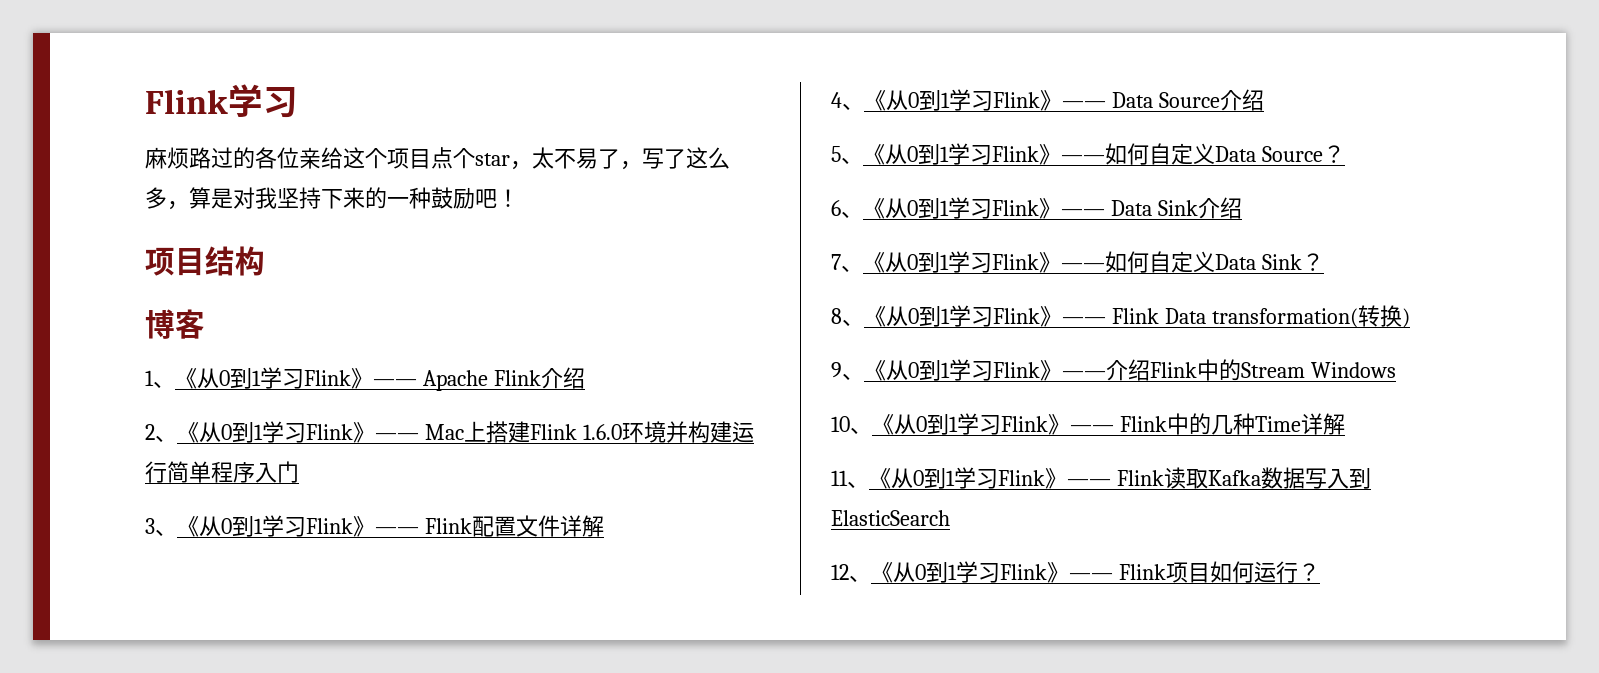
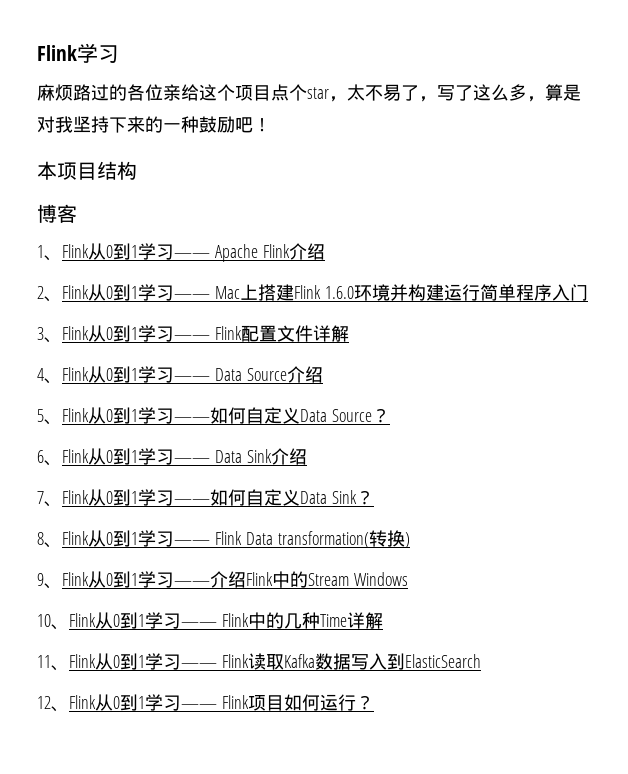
- 项目结构
+ 本项目结构
- 1、《从0到1学习Flink》—— Apache Flink介绍
+ 1、Flink从0到1学习—— Apache Flink介绍
- 2、《从0到1学习Flink》—— Mac上搭建Flink 1.6.0环境并构建运行简单程序入门
+ 2、Flink从0到1学习—— Mac上搭建Flink 1.6.0环境并构建运行简单程序入门
- 3、《从0到1学习Flink》—— Flink配置文件详解
+ 3、Flink从0到1学习—— Flink配置文件详解
- 4、《从0到1学习Flink》—— Data Source介绍
+ 4、Flink从0到1学习—— Data Source介绍
- 5、《从0到1学习Flink》——如何自定义Data Source？
+ 5、Flink从0到1学习——如何自定义Data Source？
- 6、《从0到1学习Flink》—— Data Sink介绍
+ 6、Flink从0到1学习—— Data Sink介绍
- 7、《从0到1学习Flink》——如何自定义Data Sink？
+ 7、Flink从0到1学习——如何自定义Data Sink？
- 8、《从0到1学习Flink》—— Flink Data transformation(转换)
+ 8、Flink从0到1学习—— Flink Data transformation(转换)
- 9、《从0到1学习Flink》——介绍Flink中的Stream Windows
+ 9、Flink从0到1学习——介绍Flink中的Stream Windows
- 10、《从0到1学习Flink》—— Flink中的几种Time详解
+ 10、Flink从0到1学习—— Flink中的几种Time详解
- 11、《从0到1学习Flink》—— Flink读取Kafka数据写入到ElasticSearch
+ 11、Flink从0到1学习—— Flink读取Kafka数据写入到ElasticSearch
- 12、《从0到1学习Flink》—— Flink项目如何运行？
+ 12、Flink从0到1学习—— Flink项目如何运行？

